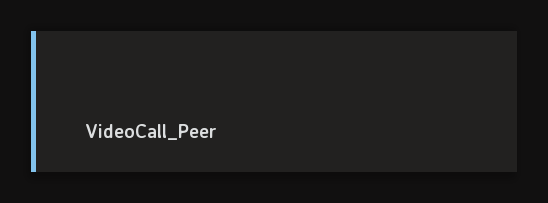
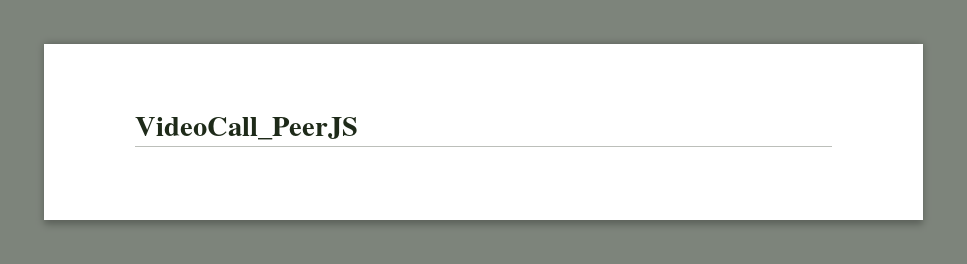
- VideoCall_Peer
+ VideoCall_PeerJS

